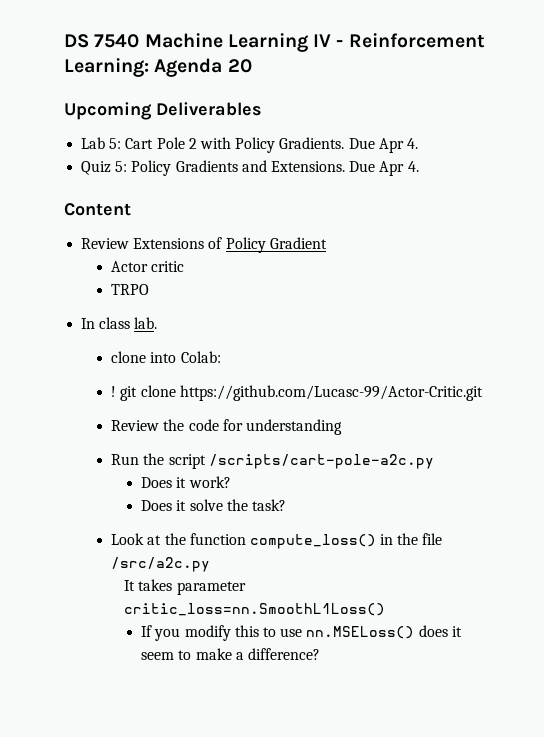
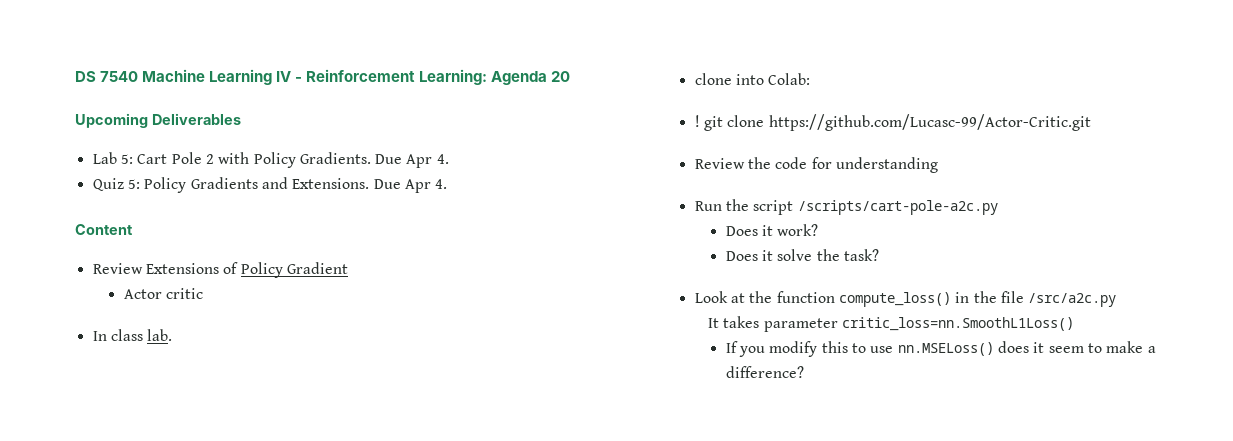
- TRPO

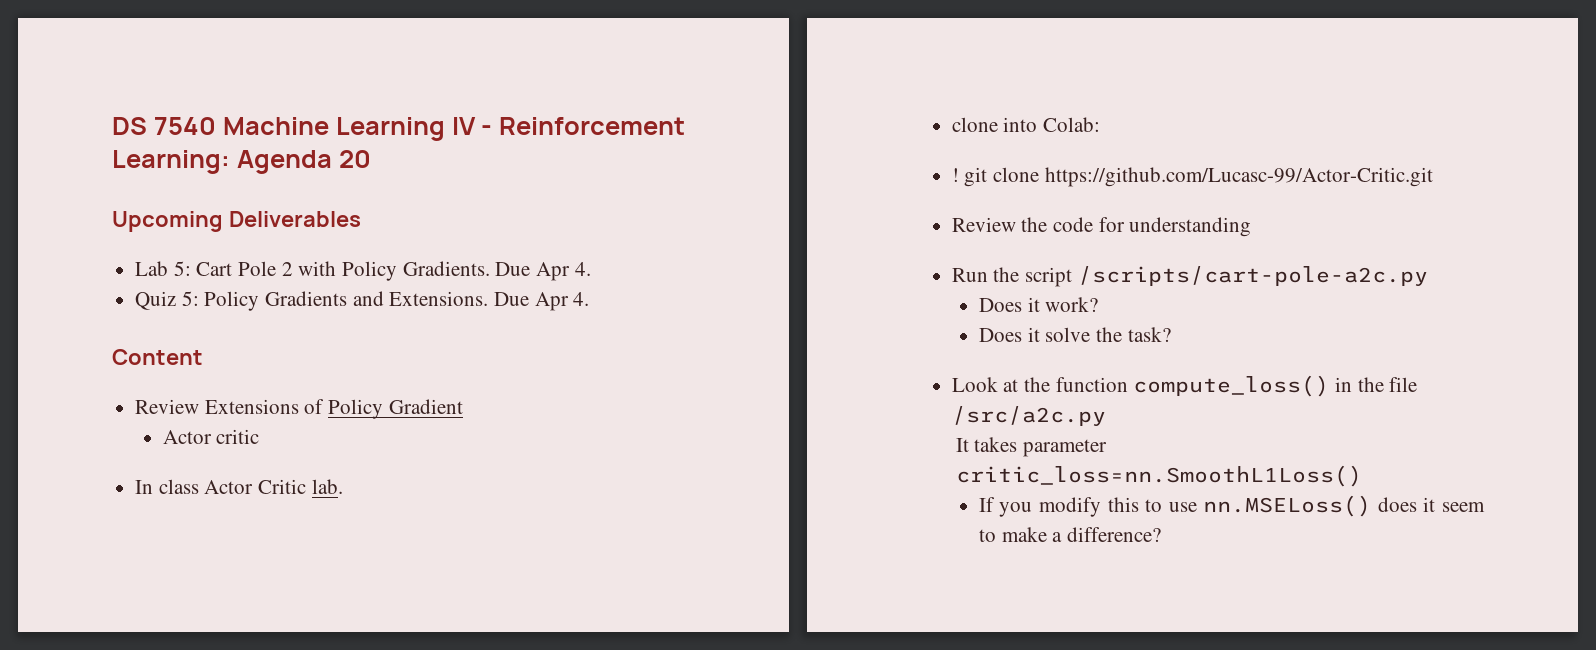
- In class lab.
+ In class Actor Critic lab.

